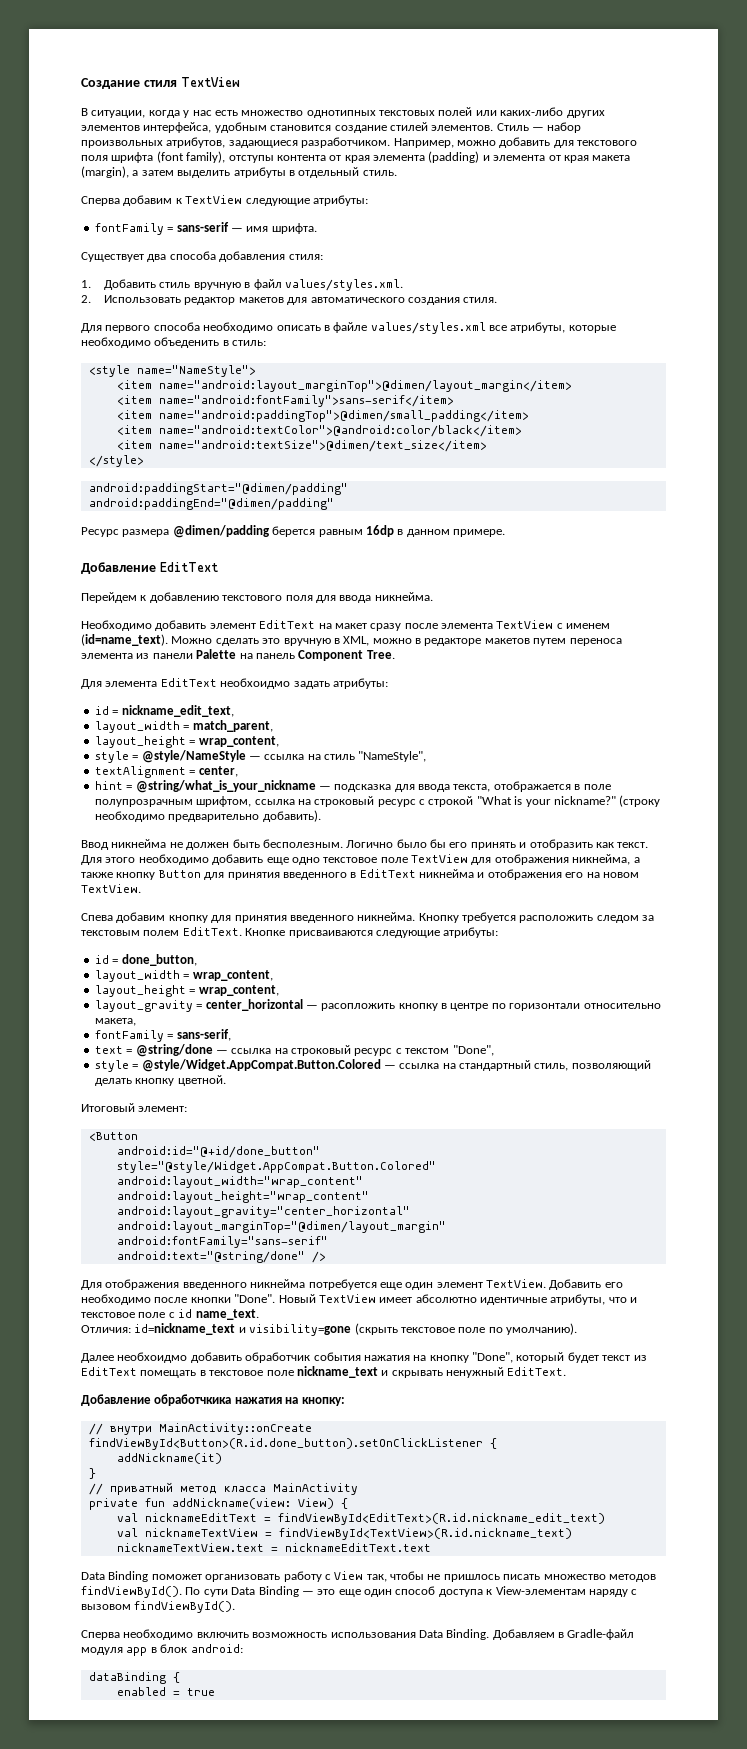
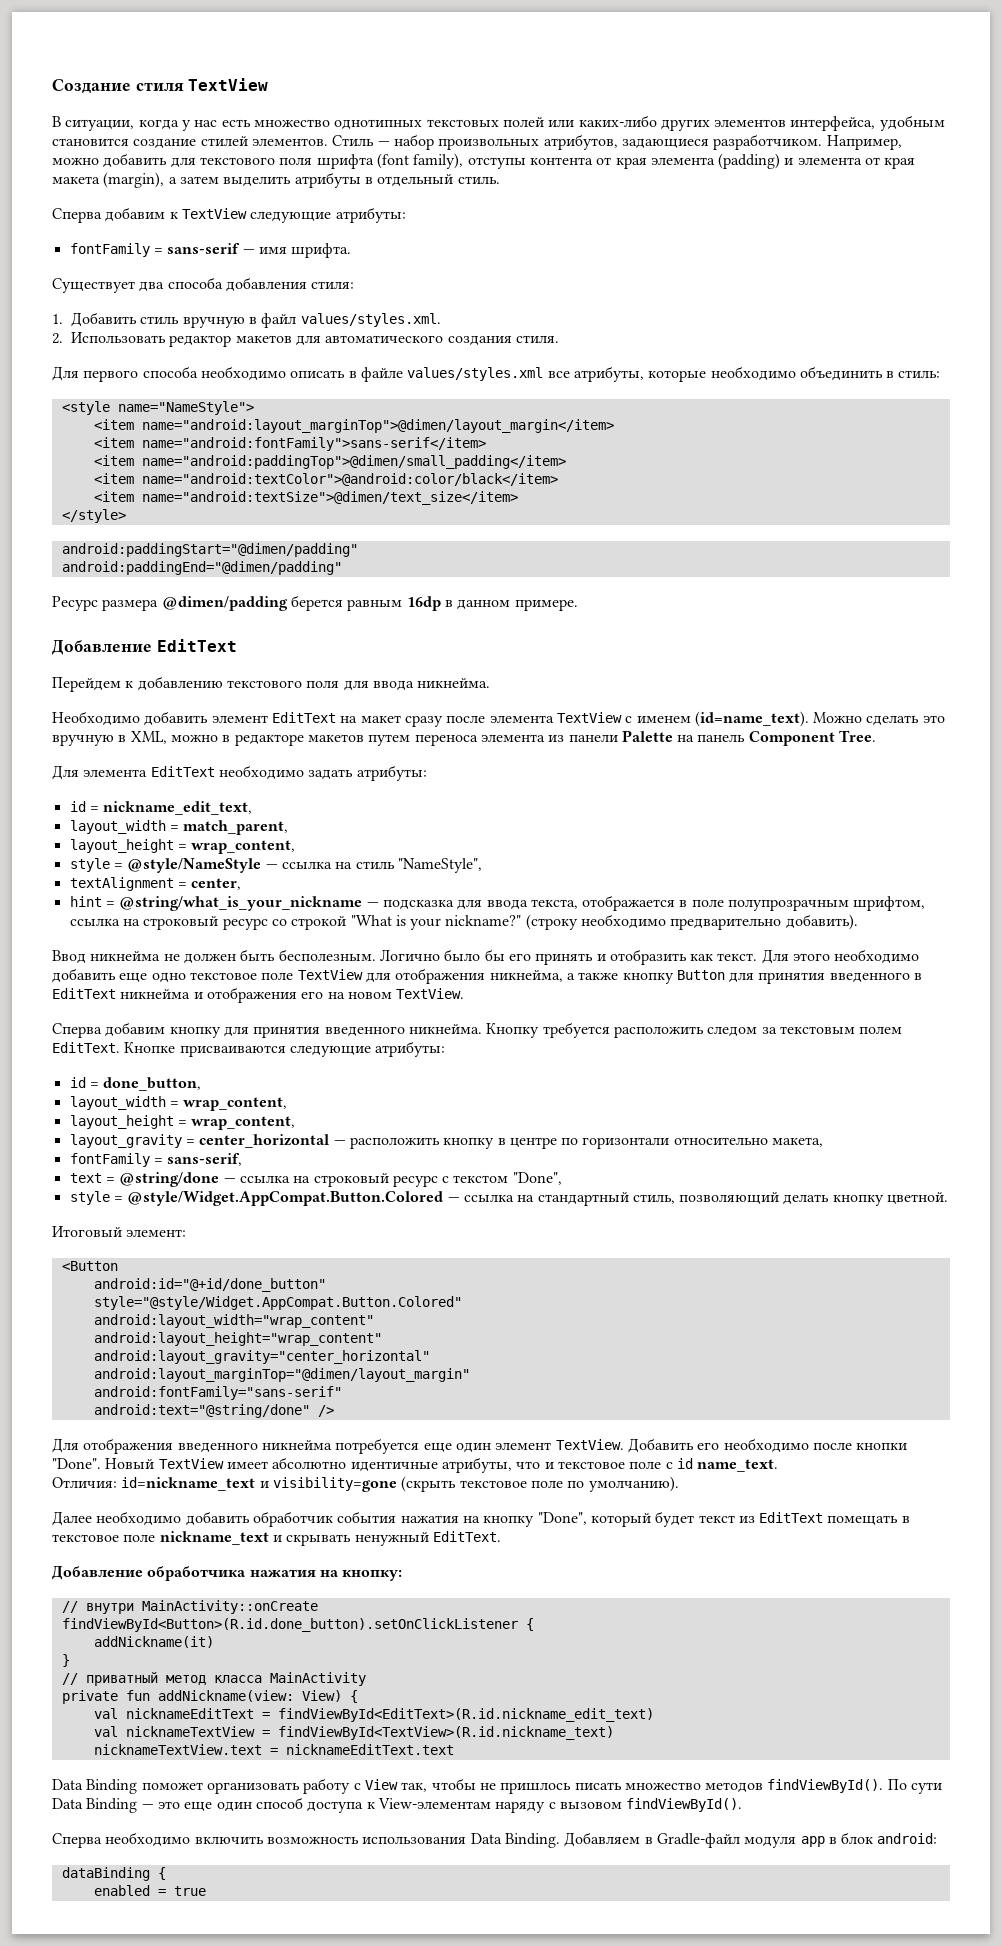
- Для первого способа необходимо описать в файле values/styles.xml все атрибуты, которые необходимо объеденить в стиль:
+ Для первого способа необходимо описать в файле values/styles.xml все атрибуты, которые необходимо объединить в стиль:
- Для элемента EditText необхоидмо задать атрибуты:
+ Для элемента EditText необходимо задать атрибуты:
- hint = @string/what_is_your_nickname — подсказка для ввода текста, отображается в поле полупрозрачным шрифтом, ссылка на строковый ресурс с строкой "What is your nickname?"
+ hint = @string/what_is_your_nickname — подсказка для ввода текста, отображается в поле полупрозрачным шрифтом, ссылка на строковый ресурс со строкой "What is your nickname?"
- Спева добавим кнопку для принятия введенного никнейма.
+ Сперва добавим кнопку для принятия введенного никнейма.
- layout_gravity = center_horizontal — расопложить кнопку в центре по горизонтали относительно макета,
+ layout_gravity = center_horizontal — расположить кнопку в центре по горизонтали относительно макета,
- Далее необхоидмо добавить обработчик события нажатия на кнопку "Done", который будет текст из EditText помещать в текстовое поле nickname_text и скрывать ненужный EditText.
+ Далее необходимо добавить обработчик события нажатия на кнопку "Done", который будет текст из EditText помещать в текстовое поле nickname_text и скрывать ненужный EditText.
- Добавление обработчкика нажатия на кнопку:
+ Добавление обработчика нажатия на кнопку:

